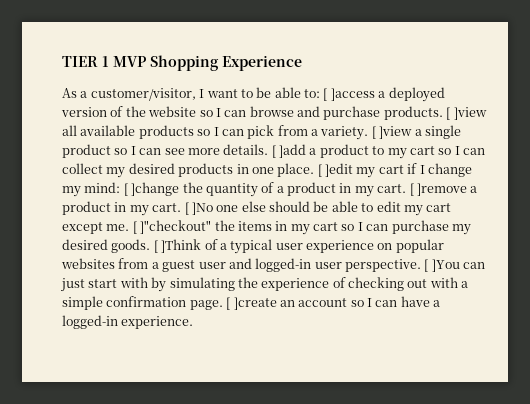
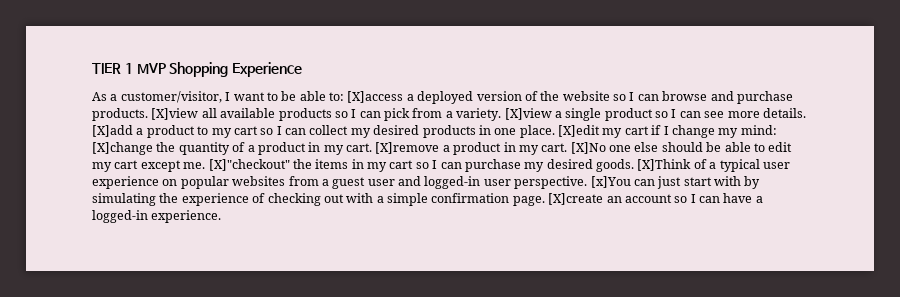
- As a customer/visitor, I want to be able to: [ ]access a deployed version of the website so I can browse and purchase products.
+ As a customer/visitor, I want to be able to: [X]access a deployed version of the website so I can browse and purchase products.
- [ ]view all available products so I can pick from a variety.
+ [X]view all available products so I can pick from a variety.
- [ ]view a single product so I can see more details.
+ [X]view a single product so I can see more details.
- [ ]add a product to my cart so I can collect my desired products in one place.
+ [X]add a product to my cart so I can collect my desired products in one place.
- [ ]edit my cart if I change my mind: [ ]change the quantity of a product in my cart.
+ [X]edit my cart if I change my mind: [X]change the quantity of a product in my cart.
- [ ]remove a product in my cart. [ ]No one else should be able to edit my cart except me.
+ [X]remove a product in my cart. [X]No one else should be able to edit my cart except me.
- [ ]"checkout" the items in my cart so I can purchase my desired goods.
+ [X]"checkout" the items in my cart so I can purchase my desired goods.
- [ ]Think of a typical user experience on popular websites from a guest user and logged-in user perspective.
+ [X]Think of a typical user experience on popular websites from a guest user and logged-in user perspective.
- [ ]You can just start with by simulating the experience of checking out with a simple confirmation page.
+ [x]You can just start with by simulating the experience of checking out with a simple confirmation page.
- [ ]create an account so I can have a logged-in experience.
+ [X]create an account so I can have a logged-in experience.

